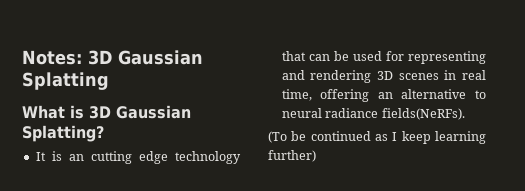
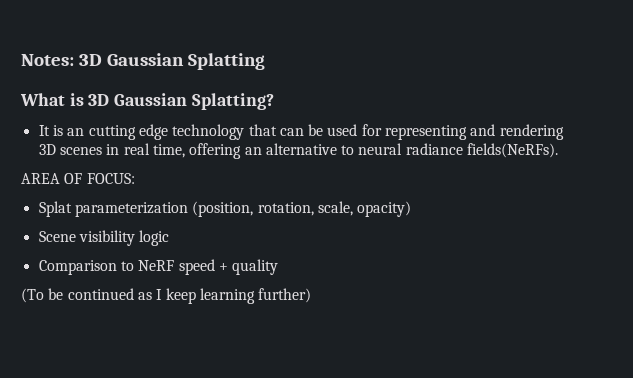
+ AREA OF FOCUS:
+ Splat parameterization (position, rotation, scale, opacity)
+ Scene visibility logic
+ Comparison to NeRF speed + quality

